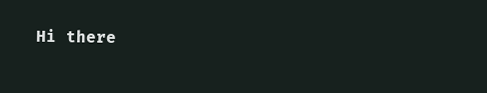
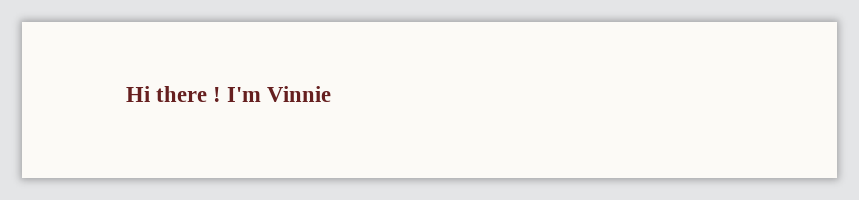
- Hi there
+ Hi there ! I'm Vinnie

